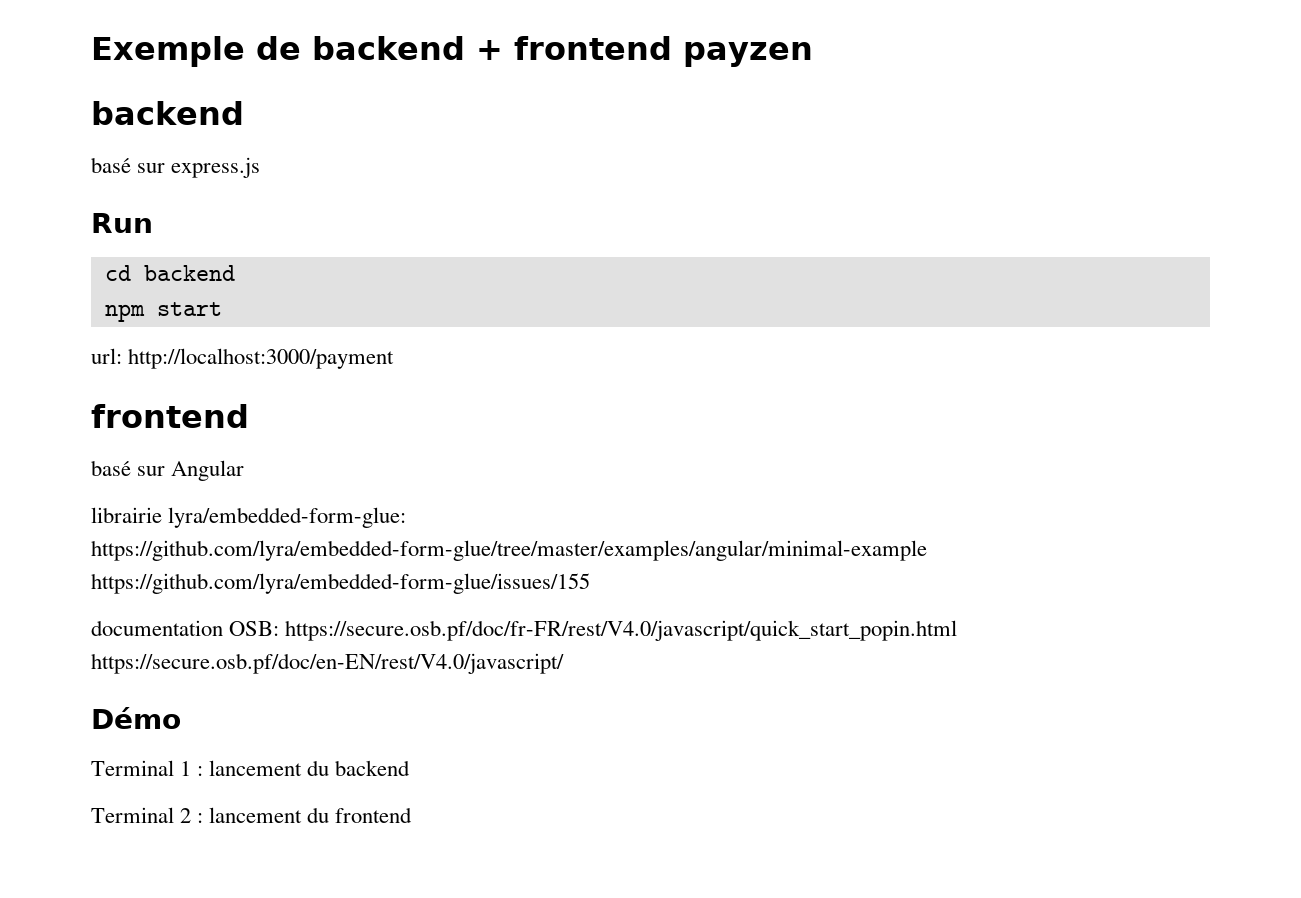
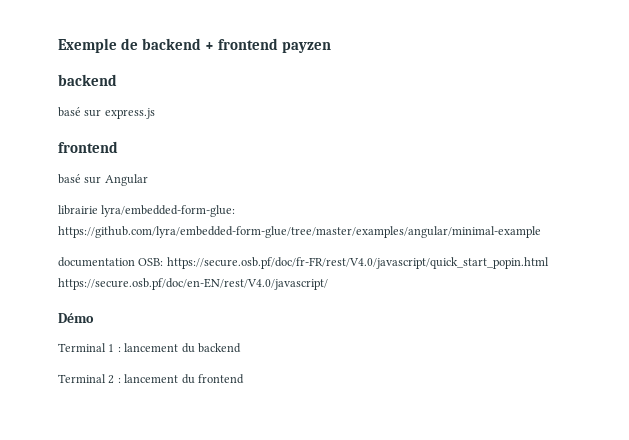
- Run
- cd backend
- npm start
- url: http://localhost:3000/payment
- librairie lyra/embedded-form-glue: https://github.com/lyra/embedded-form-glue/tree/master/examples/angular/minimal-example https://github.com/lyra/embedded-form-glue/issues/155
+ librairie lyra/embedded-form-glue: https://github.com/lyra/embedded-form-glue/tree/master/examples/angular/minimal-example

